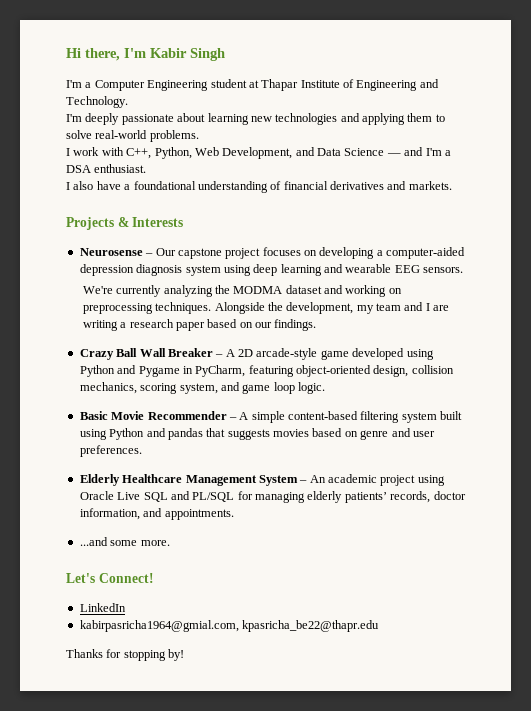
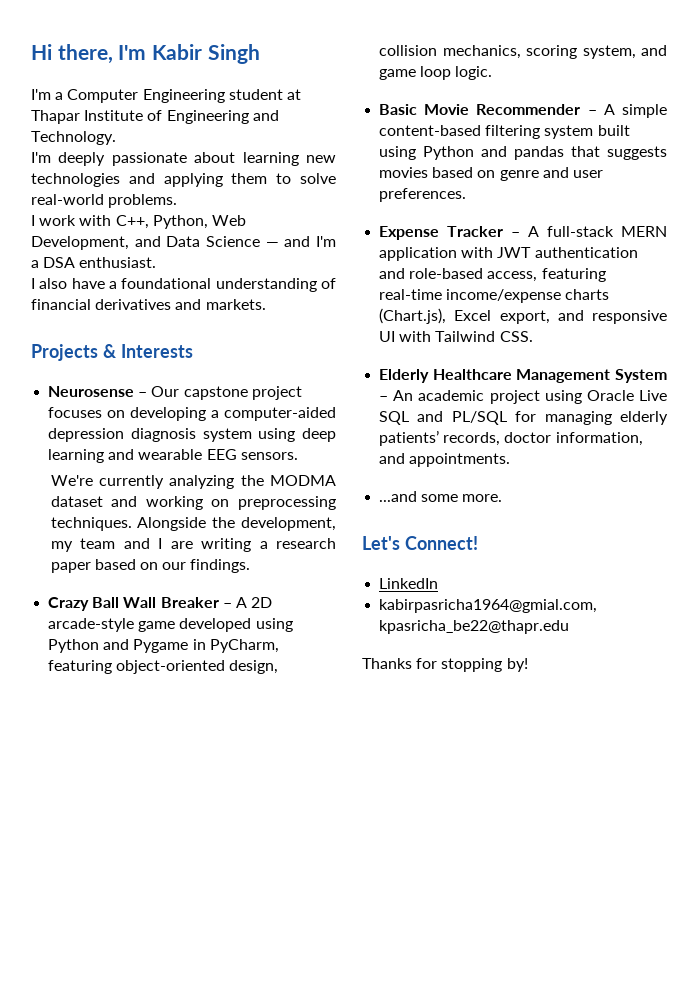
+ Expense Tracker – A full-stack MERN application with JWT authentication and role-based access, featuring real-time income/expense charts (Chart.js), Excel export, and responsive UI with Tailwind CSS.

